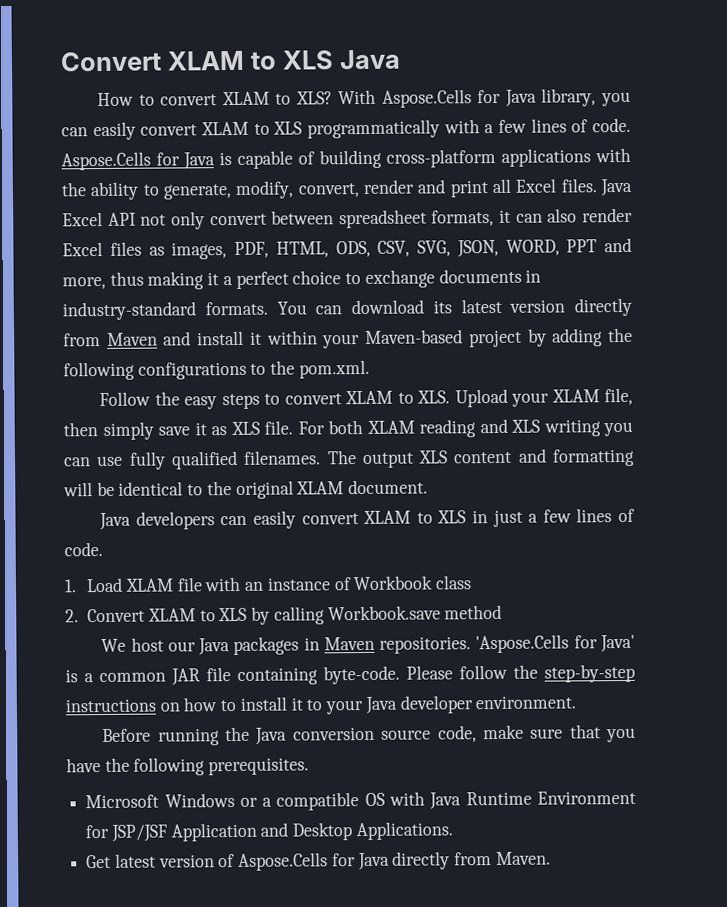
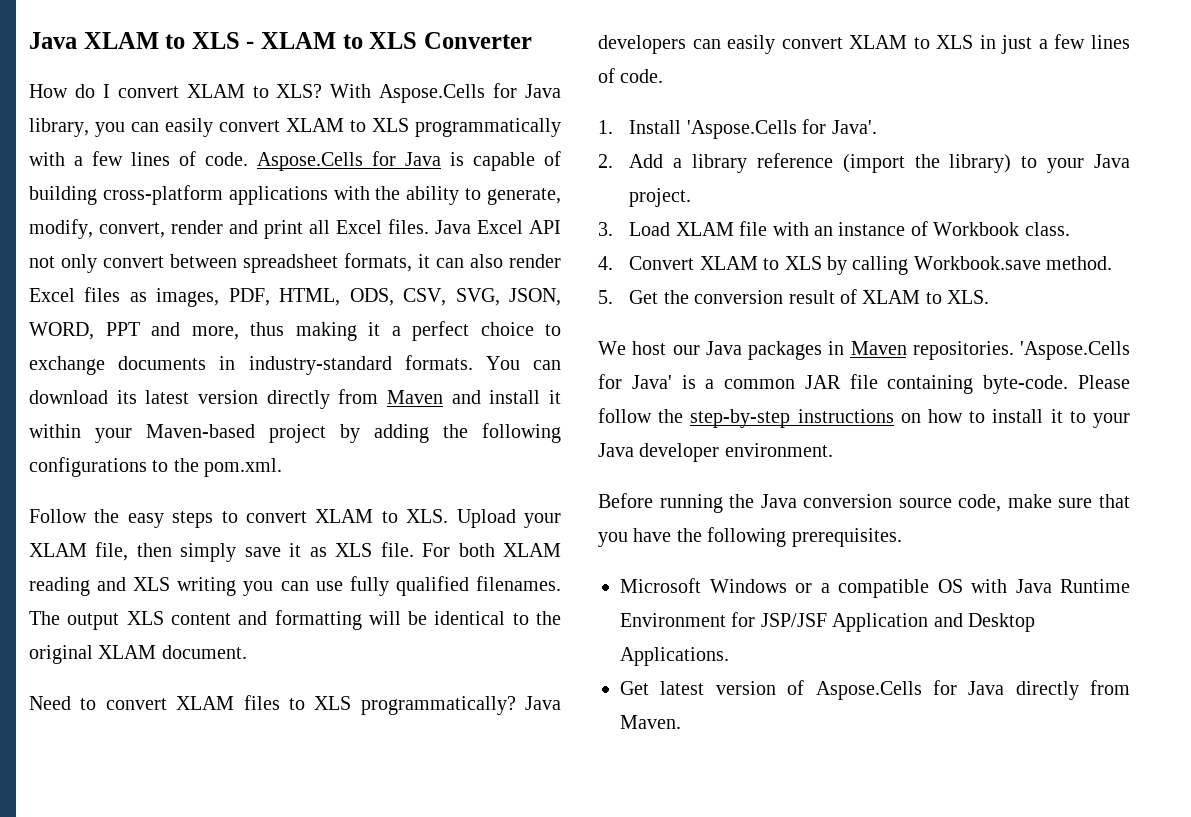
- Convert XLAM to XLS Java
+ Java XLAM to XLS - XLAM to XLS Converter
- How to convert XLAM to XLS?
+ How do I convert XLAM to XLS?
+ Need to convert XLAM files to XLS programmatically?
- 1. Load XLAM file with an instance of Workbook class
- 2. Convert XLAM to XLS by calling Workbook.save method
+ 1. Install 'Aspose.Cells for Java'.
+ 2. Add a library reference (import the library) to your Java project.
+ 3. Load XLAM file with an instance of Workbook class.
+ 4. Convert XLAM to XLS by calling Workbook.save method.
+ 5. Get the conversion result of XLAM to XLS.

